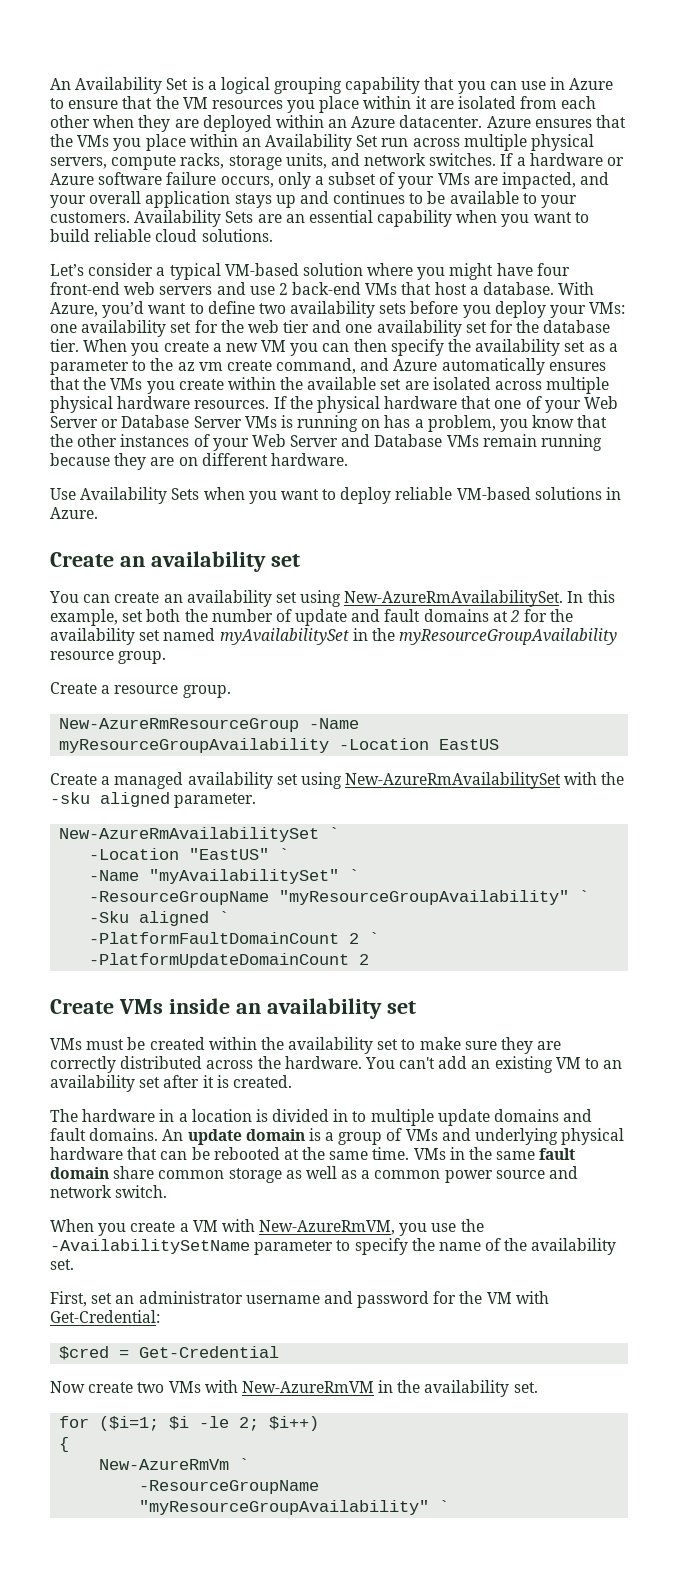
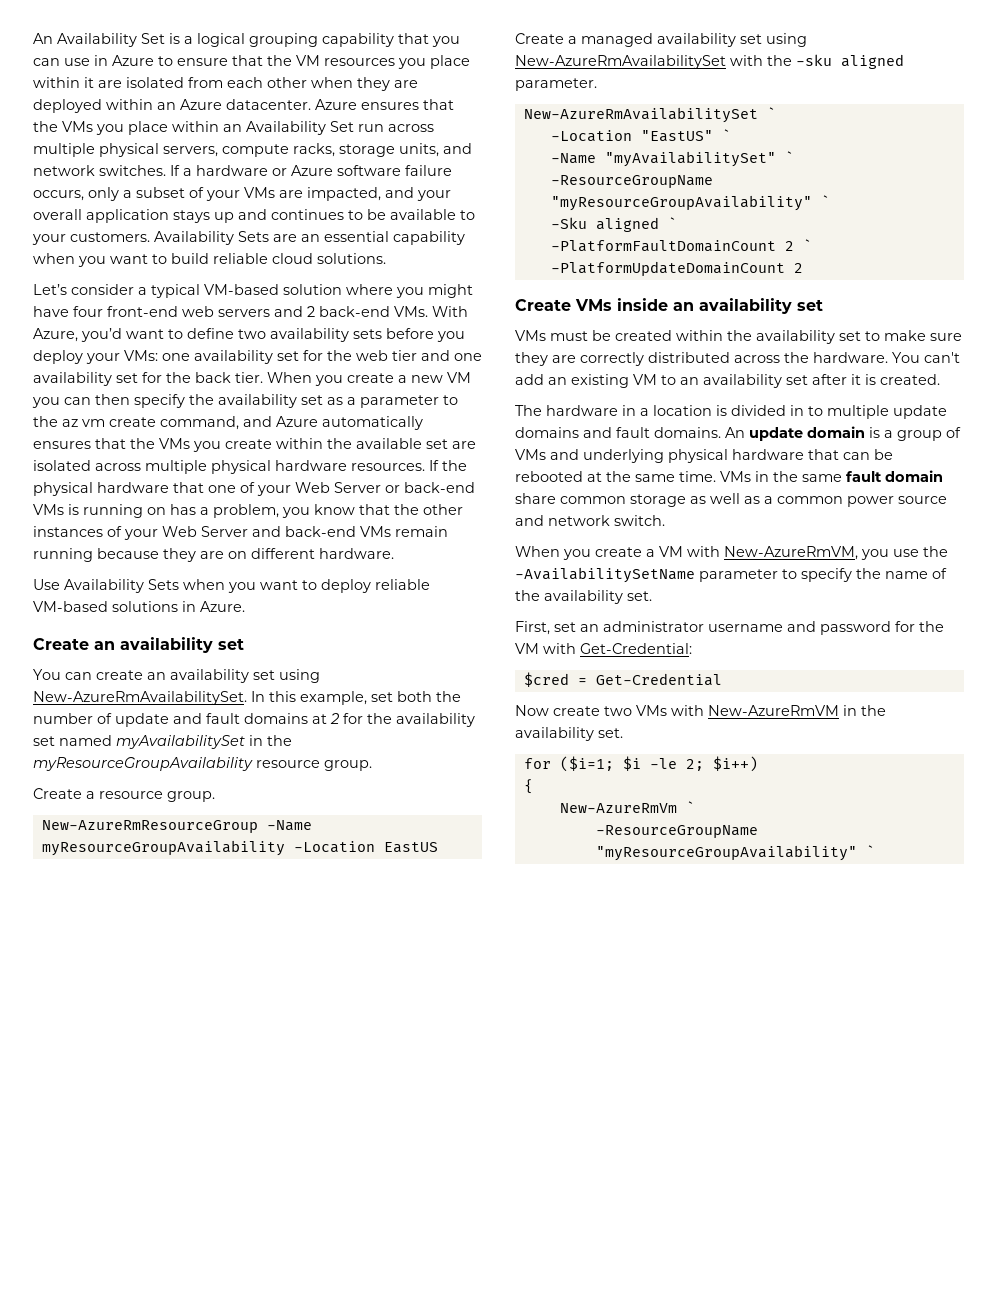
- Let’s consider a typical VM-based solution where you might have four front-end web servers and use 2 back-end VMs that host a database. With Azure, you’d want to define two availability sets before you deploy your VMs: one availability set for the web tier and one availability set for the database tier.
+ Let’s consider a typical VM-based solution where you might have four front-end web servers and 2 back-end VMs. With Azure, you’d want to define two availability sets before you deploy your VMs: one availability set for the web tier and one availability set for the back tier.
- If the physical hardware that one of your Web Server or Database Server VMs is running on has a problem, you know that the other instances of your Web Server and Database VMs remain running because they are on different hardware.
+ If the physical hardware that one of your Web Server or back-end VMs is running on has a problem, you know that the other instances of your Web Server and back-end VMs remain running because they are on different hardware.

